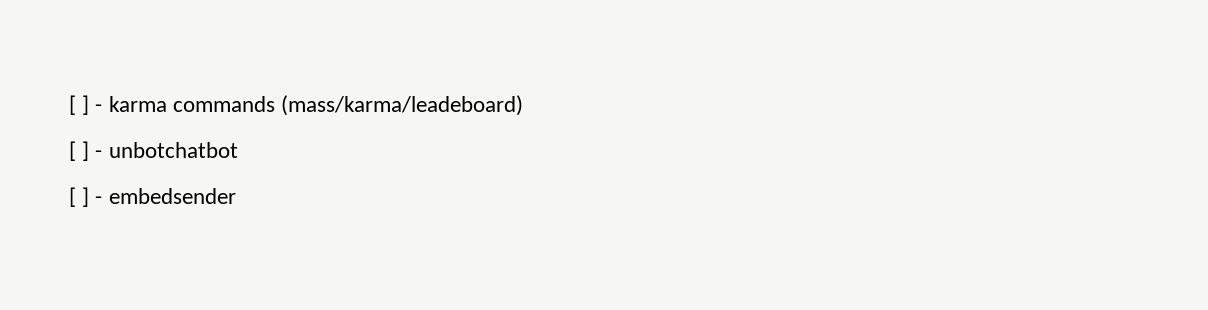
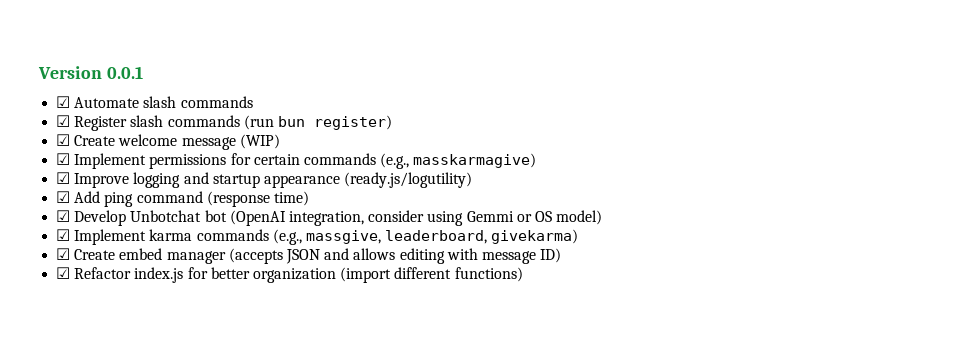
- [ ] - karma commands (mass/karma/leadeboard)
- [ ] - unbotchatbot
- [ ] - embedsender
+ Version 0.0.1
+ ☑ Automate slash commands
+ ☑ Register slash commands (run bun register)
+ ☑ Create welcome message (WIP)
+ ☑ Implement permissions for certain commands (e.g., masskarmagive)
+ ☑ Improve logging and startup appearance (ready.js/logutility)
+ ☑ Add ping command (response time)
+ ☑ Develop Unbotchat bot (OpenAI integration, consider using Gemmi or OS model)
+ ☑ Implement karma commands (e.g., massgive, leaderboard, givekarma)
+ ☑ Create embed manager (accepts JSON and allows editing with message ID)
+ ☑ Refactor index.js for better organization (import different functions)

